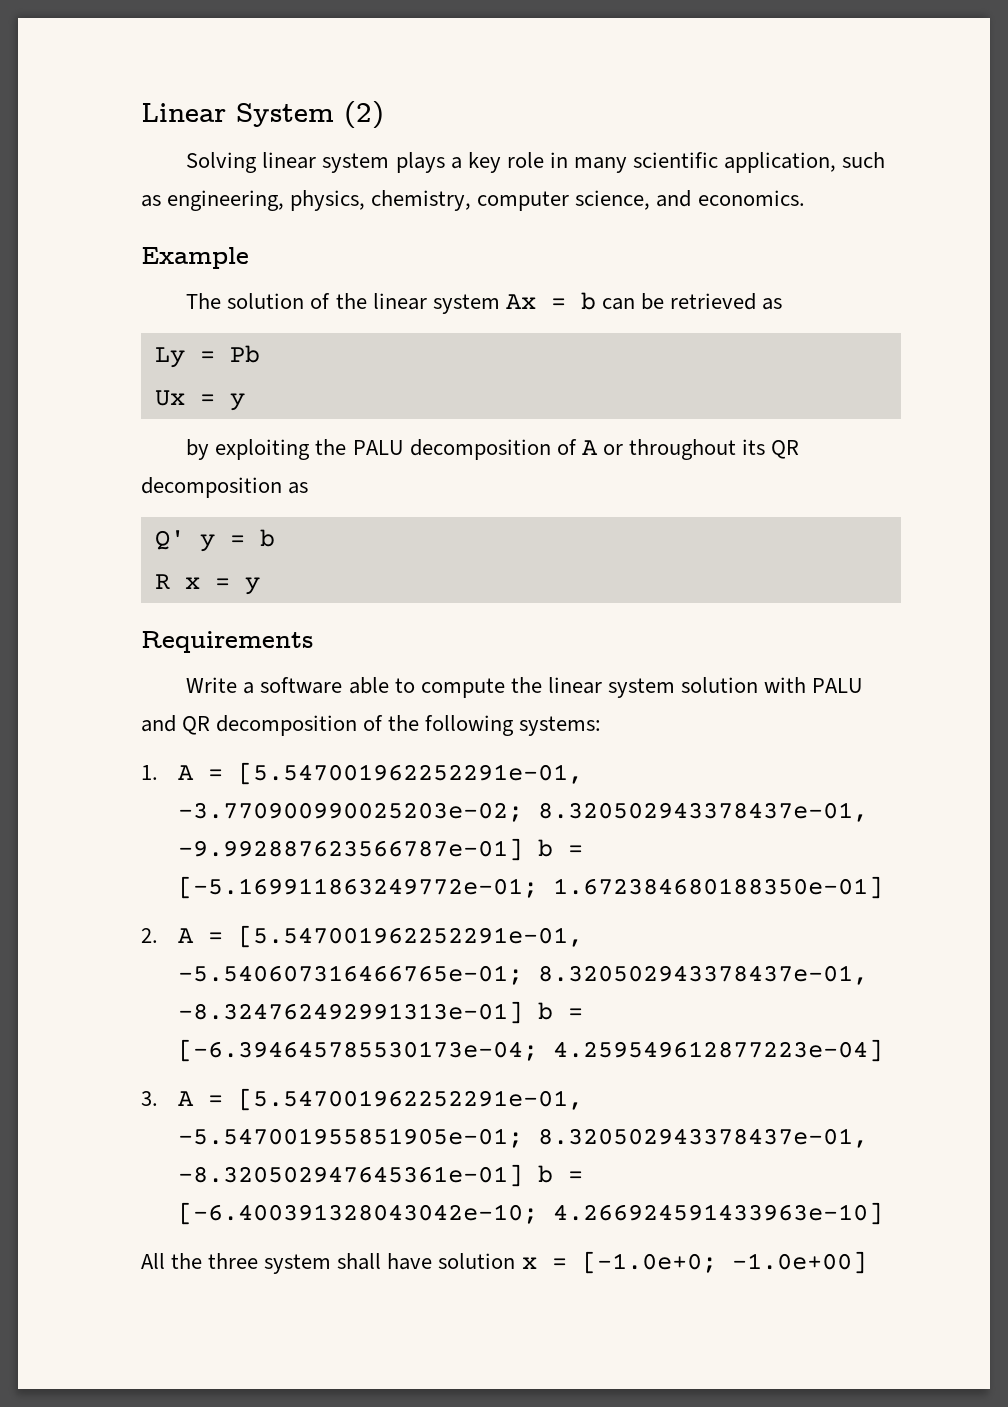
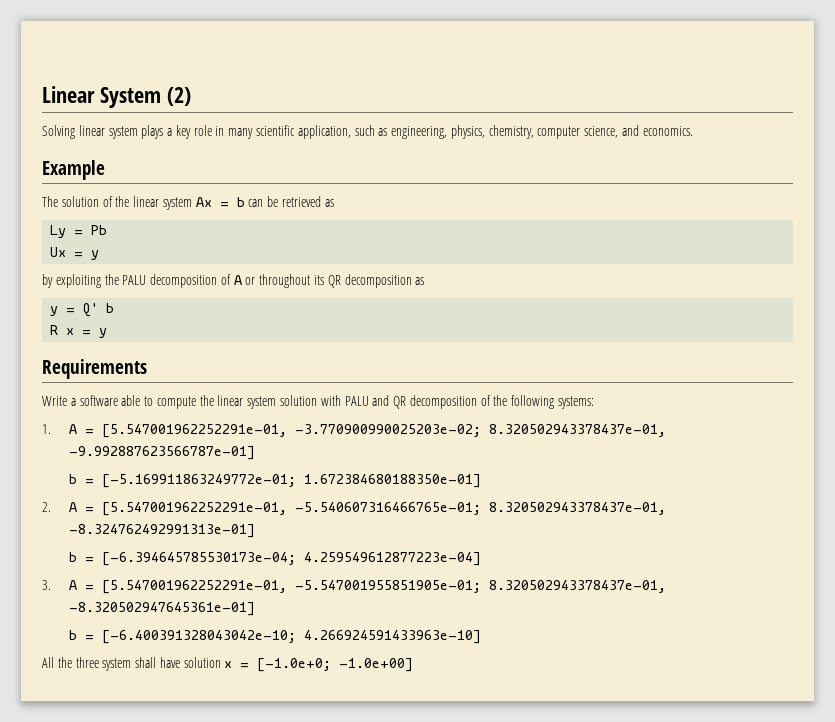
- Q' y = b
+ y = Q' b
- 1. A = [5.547001962252291e-01, -3.770900990025203e-02; 8.320502943378437e-01, -9.992887623566787e-01] b = [-5.169911863249772e-01; 1.672384680188350e-01]
+ 1. A = [5.547001962252291e-01, -3.770900990025203e-02; 8.320502943378437e-01, -9.992887623566787e-01]
+ b = [-5.169911863249772e-01; 1.672384680188350e-01]
- 2. A = [5.547001962252291e-01, -5.540607316466765e-01; 8.320502943378437e-01, -8.324762492991313e-01] b = [-6.394645785530173e-04; 4.259549612877223e-04]
+ 2. A = [5.547001962252291e-01, -5.540607316466765e-01; 8.320502943378437e-01, -8.324762492991313e-01]
+ b = [-6.394645785530173e-04; 4.259549612877223e-04]
- 3. A = [5.547001962252291e-01, -5.547001955851905e-01; 8.320502943378437e-01, -8.320502947645361e-01] b = [-6.400391328043042e-10; 4.266924591433963e-10]
+ 3. A = [5.547001962252291e-01, -5.547001955851905e-01; 8.320502943378437e-01, -8.320502947645361e-01]
+ b = [-6.400391328043042e-10; 4.266924591433963e-10]

